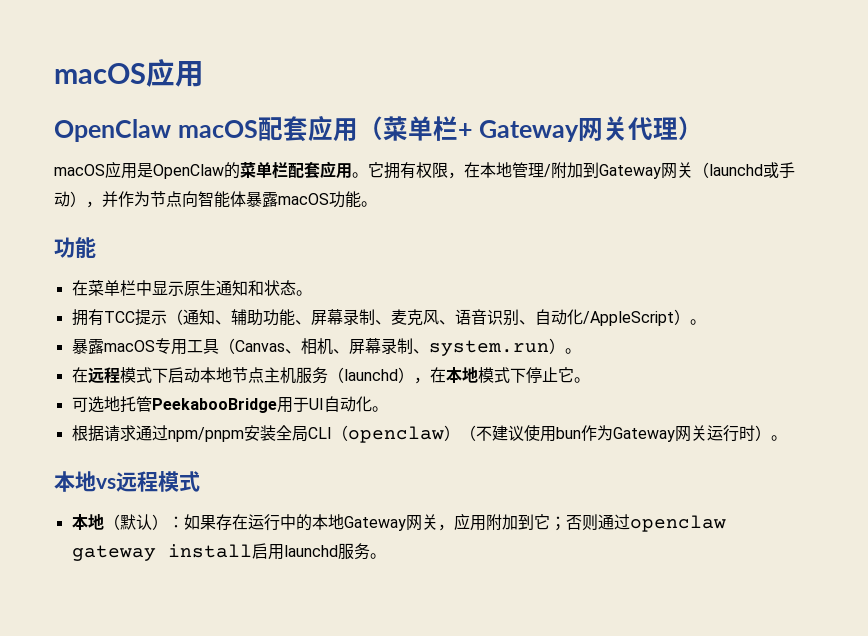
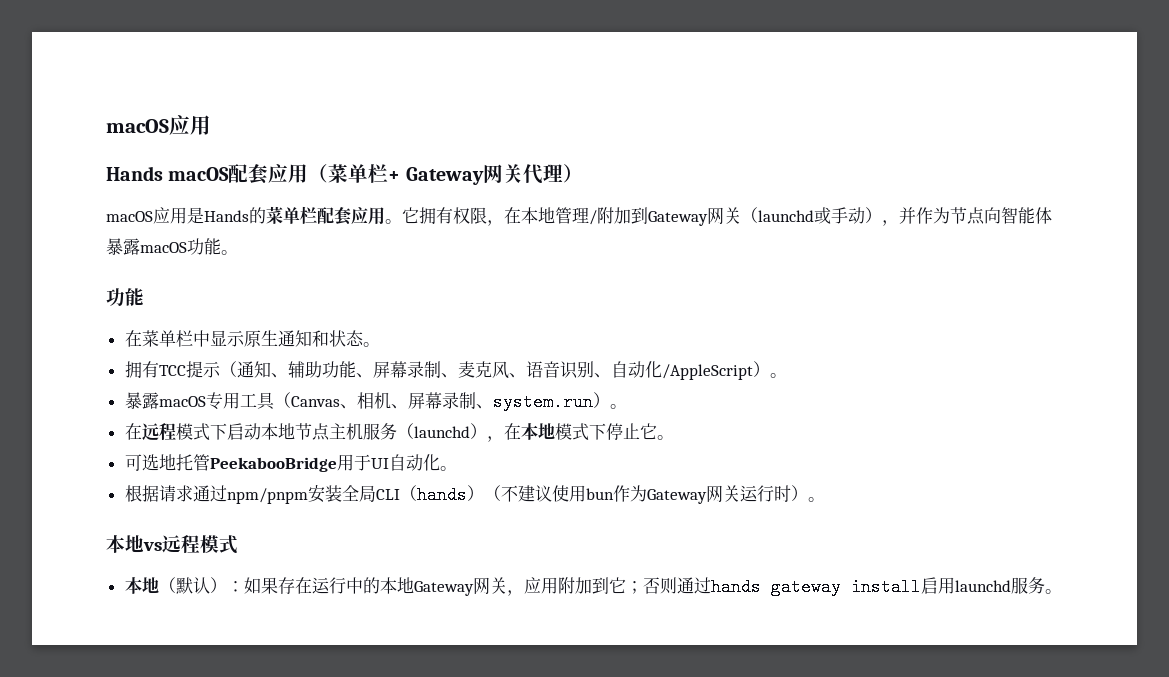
- OpenClaw macOS配套应用（菜单栏+ Gateway网关代理）
+ Hands macOS配套应用（菜单栏+ Gateway网关代理）
- macOS应用是OpenClaw的菜单栏配套应用。
+ macOS应用是Hands的菜单栏配套应用。
- 根据请求通过npm/pnpm安装全局CLI（openclaw）（不建议使用bun作为Gateway网关运行时）。
+ 根据请求通过npm/pnpm安装全局CLI（hands）（不建议使用bun作为Gateway网关运行时）。
- 本地（默认）：如果存在运行中的本地Gateway网关，应用附加到它；否则通过openclaw gateway install启用launchd服务。
+ 本地（默认）：如果存在运行中的本地Gateway网关，应用附加到它；否则通过hands gateway install启用launchd服务。

